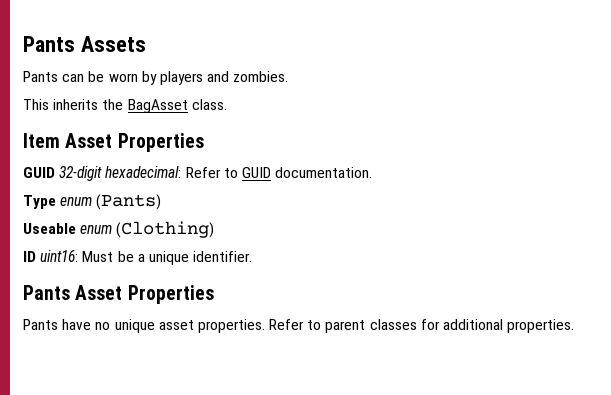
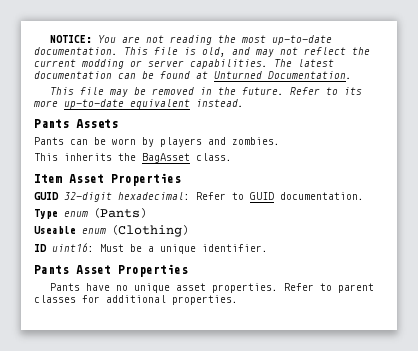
+ NOTICE: You are not reading the most up-to-date documentation. This file is old, and may not reflect the current modding or server capabilities. The latest documentation can be found at Unturned Documentation.
+ This file may be removed in the future. Refer to its more up-to-date equivalent instead.

